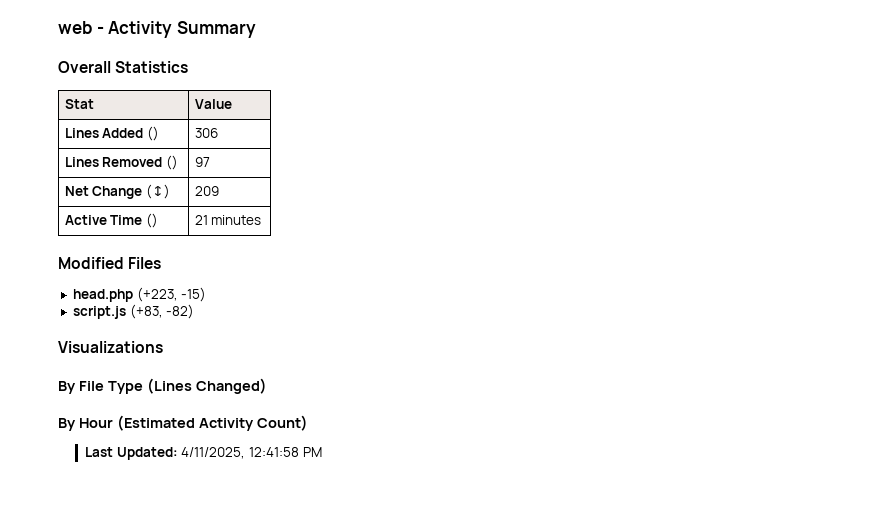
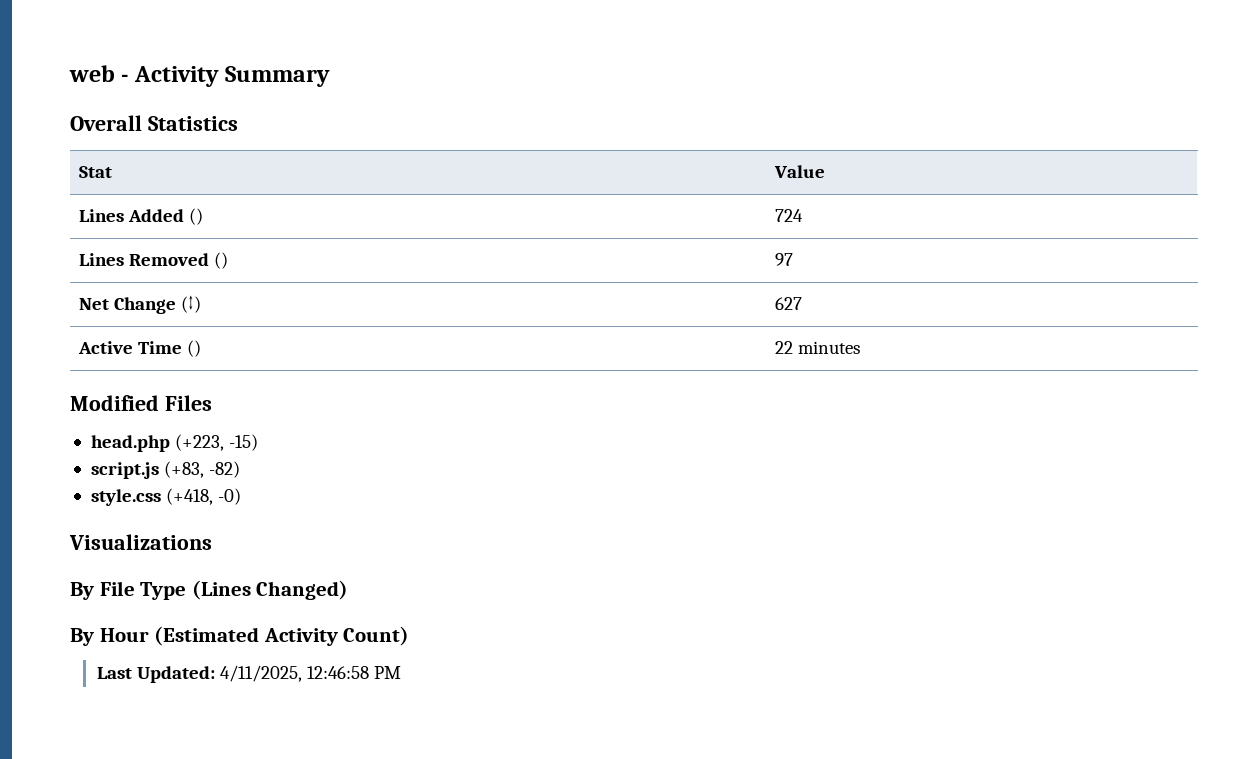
- Lines Added () | 306
+ Lines Added () | 724
- Net Change (↕) | 209
+ Net Change (↕) | 627
- Active Time () | 21 minutes
+ Active Time () | 22 minutes
+ style.css (+418, -0)
- Last Updated: 4/11/2025, 12:41:58 PM
+ Last Updated: 4/11/2025, 12:46:58 PM

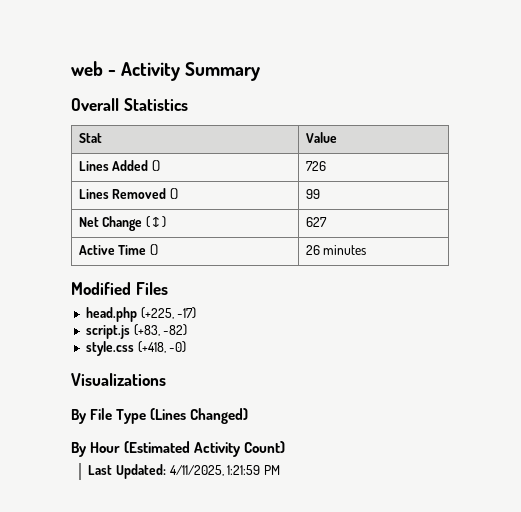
- Lines Added () | 724
+ Lines Added () | 726
- Lines Removed () | 97
+ Lines Removed () | 99
- Active Time () | 22 minutes
+ Active Time () | 26 minutes
- head.php (+223, -15)
+ head.php (+225, -17)
- Last Updated: 4/11/2025, 12:46:58 PM
+ Last Updated: 4/11/2025, 1:21:59 PM

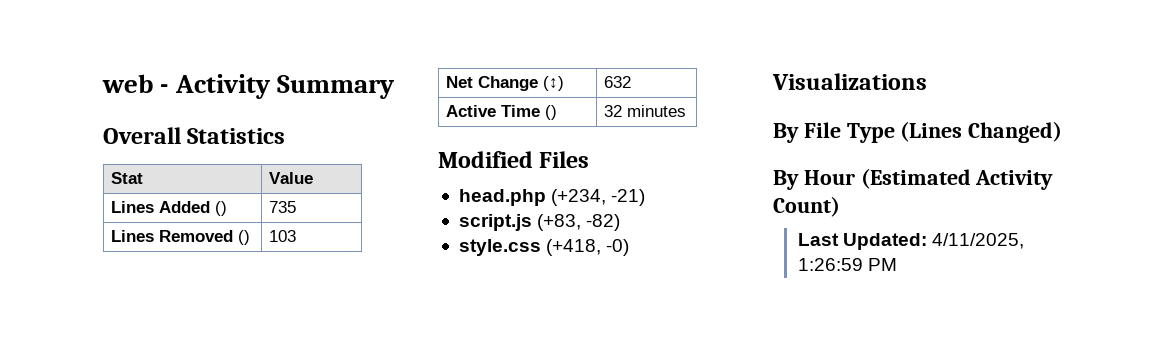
- Lines Added () | 726
+ Lines Added () | 735
- Lines Removed () | 99
+ Lines Removed () | 103
- Net Change (↕) | 627
+ Net Change (↕) | 632
- Active Time () | 26 minutes
+ Active Time () | 32 minutes
- head.php (+225, -17)
+ head.php (+234, -21)
- Last Updated: 4/11/2025, 1:21:59 PM
+ Last Updated: 4/11/2025, 1:26:59 PM

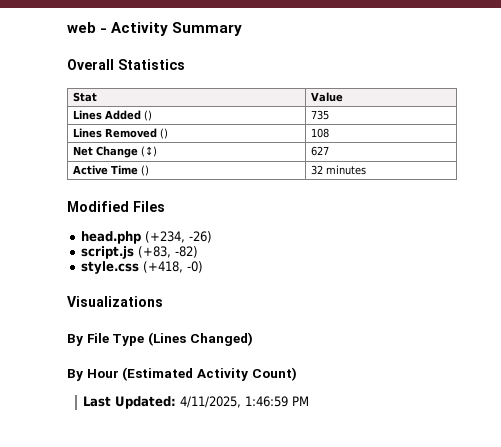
- Lines Removed () | 103
+ Lines Removed () | 108
- Net Change (↕) | 632
+ Net Change (↕) | 627
- head.php (+234, -21)
+ head.php (+234, -26)
- Last Updated: 4/11/2025, 1:26:59 PM
+ Last Updated: 4/11/2025, 1:46:59 PM

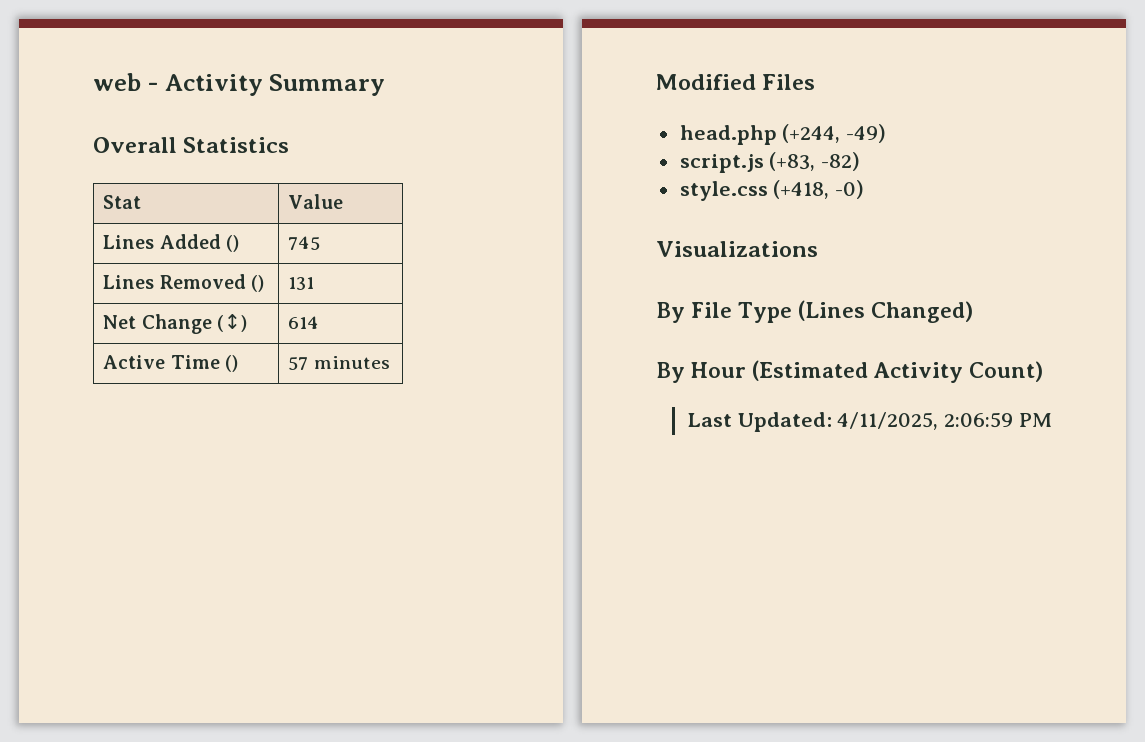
- Lines Added () | 735
+ Lines Added () | 745
- Lines Removed () | 108
+ Lines Removed () | 131
- Net Change (↕) | 627
+ Net Change (↕) | 614
- Active Time () | 32 minutes
+ Active Time () | 57 minutes
- head.php (+234, -26)
+ head.php (+244, -49)
- Last Updated: 4/11/2025, 1:46:59 PM
+ Last Updated: 4/11/2025, 2:06:59 PM

